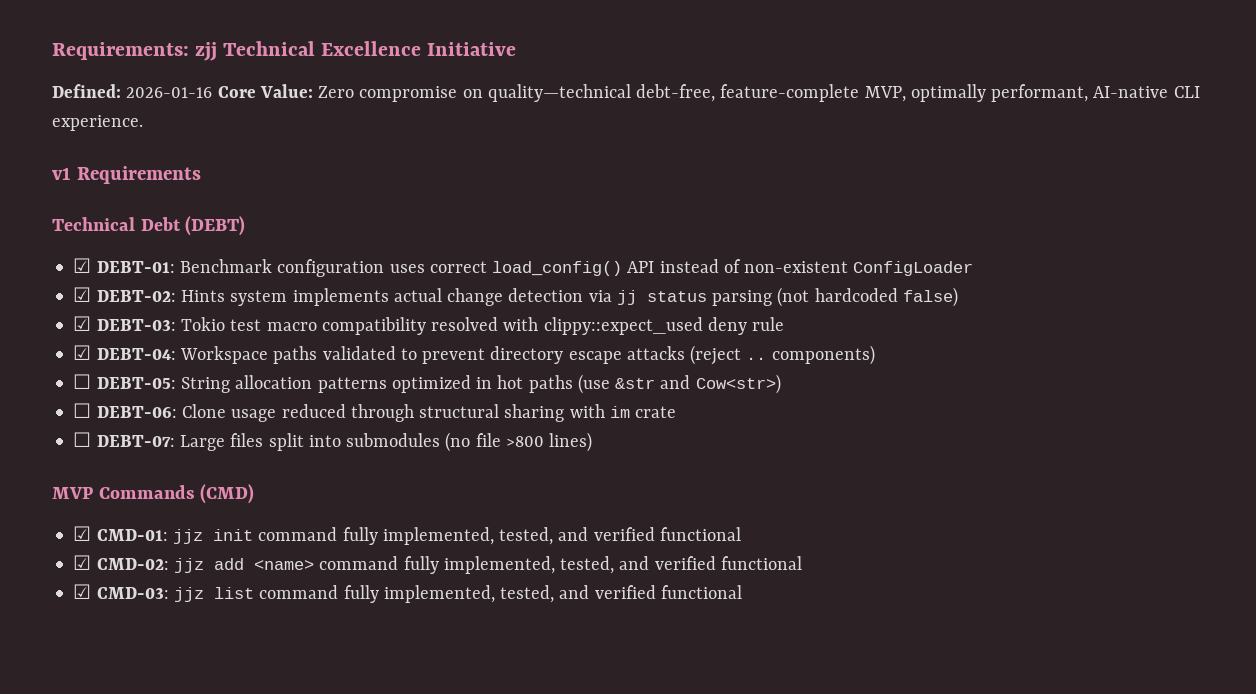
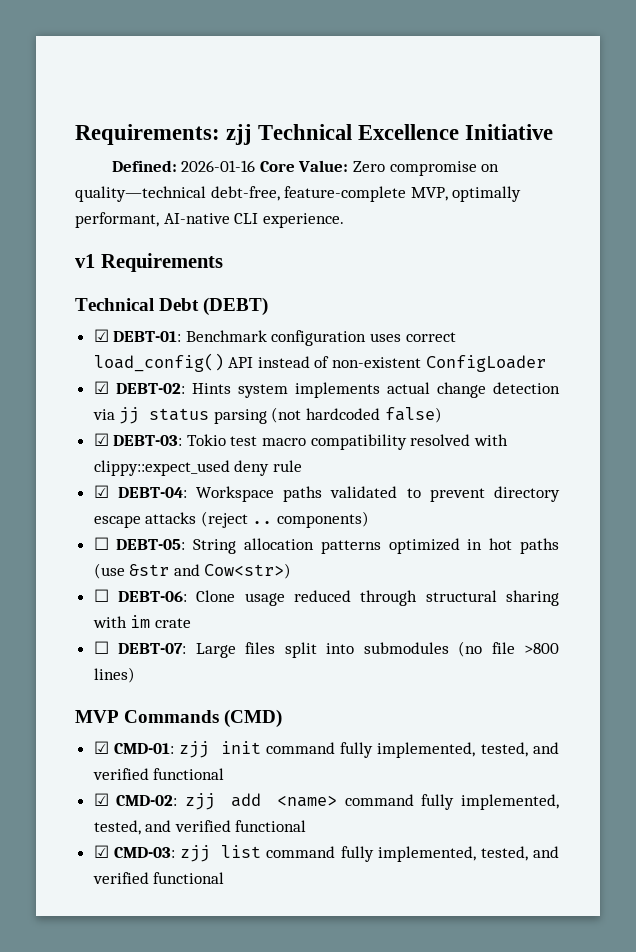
- ☑ CMD-01: jjz init command fully implemented, tested, and verified functional
+ ☑ CMD-01: zjj init command fully implemented, tested, and verified functional
- ☑ CMD-02: jjz add <name> command fully implemented, tested, and verified functional
+ ☑ CMD-02: zjj add <name> command fully implemented, tested, and verified functional
- ☑ CMD-03: jjz list command fully implemented, tested, and verified functional
+ ☑ CMD-03: zjj list command fully implemented, tested, and verified functional

